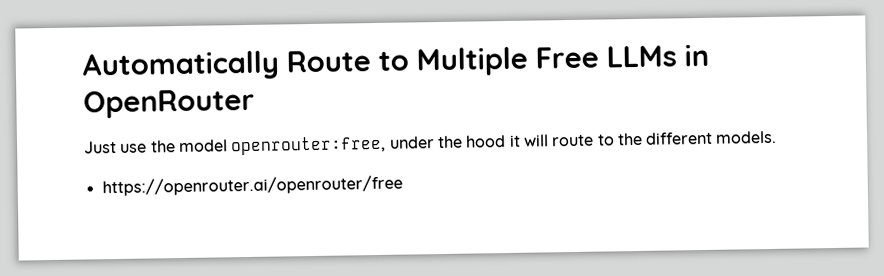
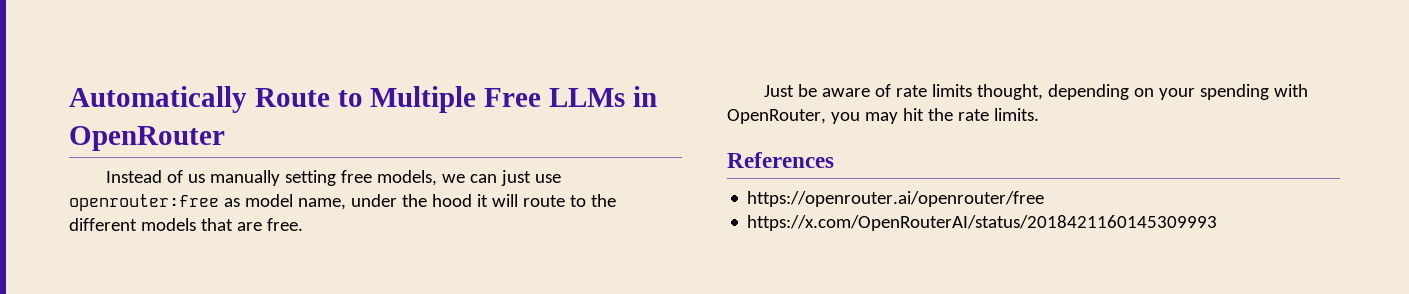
- Just use the model openrouter:free, under the hood it will route to the different models.
+ Instead of us manually setting free models, we can just use openrouter:free as model name, under the hood it will route to the different models that are free.
+ Just be aware of rate limits thought, depending on your spending with OpenRouter, you may hit the rate limits.
+ References
+ https://x.com/OpenRouterAI/status/2018421160145309993

